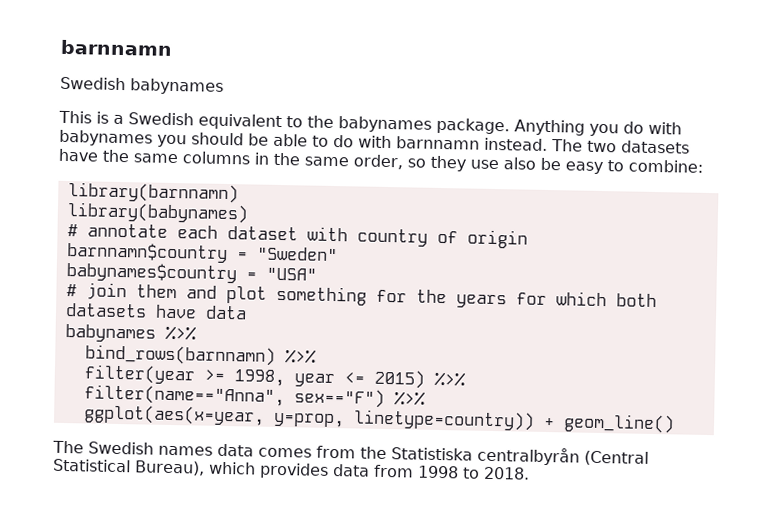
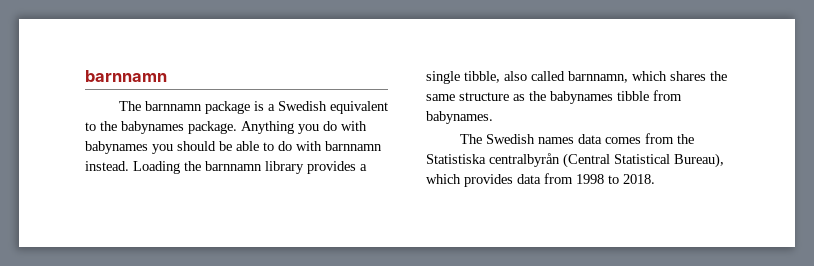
- Swedish babynames
- This is a Swedish equivalent to the babynames package.
+ The barnnamn package is a Swedish equivalent to the babynames package.
- The two datasets have the same columns in the same order, so they use also be easy to combine:
- library(barnnamn)
- library(babynames)
- # annotate each dataset with country of origin
- barnnamn$country = "Sweden"
- babynames$country = "USA"
- # join them and plot something for the years for which both datasets have data
- babynames %>%
- bind_rows(barnnamn) %>%
- filter(year >= 1998, year <= 2015) %>%
- filter(name=="Anna", sex=="F") %>%
- ggplot(aes(x=year, y=prop, linetype=country)) + geom_line()
+ Loading the barnnamn library provides a single tibble, also called barnnamn, which shares the same structure as the babynames tibble from babynames.

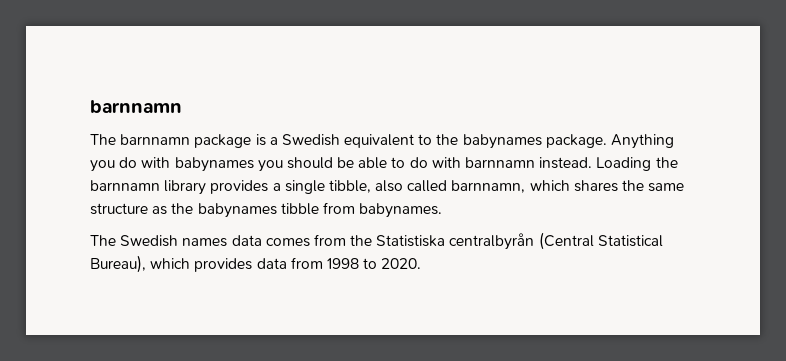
- The Swedish names data comes from the Statistiska centralbyrån (Central Statistical Bureau), which provides data from 1998 to 2018.
+ The Swedish names data comes from the Statistiska centralbyrån (Central Statistical Bureau), which provides data from 1998 to 2020.

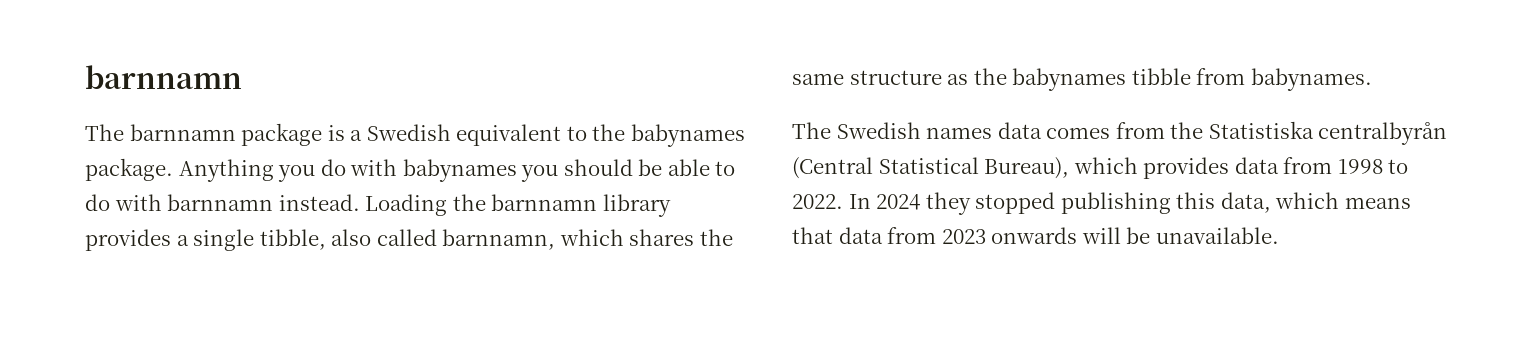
- The Swedish names data comes from the Statistiska centralbyrån (Central Statistical Bureau), which provides data from 1998 to 2020.
+ The Swedish names data comes from the Statistiska centralbyrån (Central Statistical Bureau), which provides data from 1998 to 2022. In 2024 they stopped publishing this data, which means that data from 2023 onwards will be unavailable.

